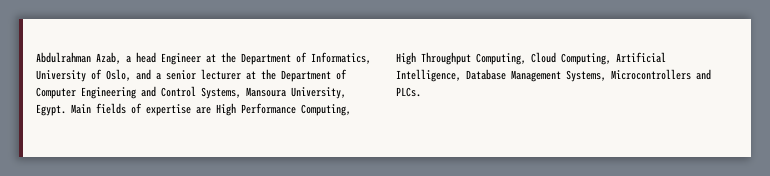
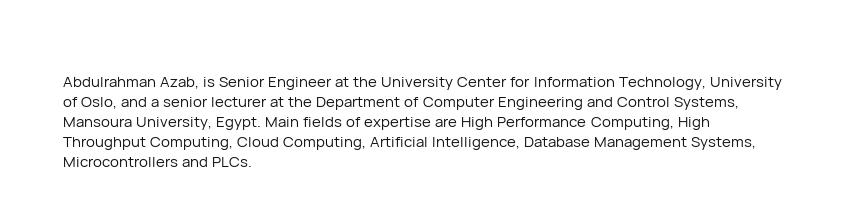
- Abdulrahman Azab, a head Engineer at the Department of Informatics, University of Oslo, and a senior lecturer at the Department of Computer Engineering and Control Systems, Mansoura University, Egypt.
+ Abdulrahman Azab, is Senior Engineer at the University Center for Information Technology, University of Oslo, and a senior lecturer at the Department of Computer Engineering and Control Systems, Mansoura University, Egypt.

